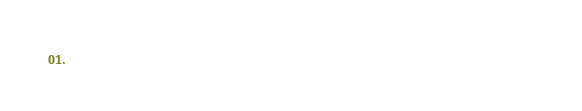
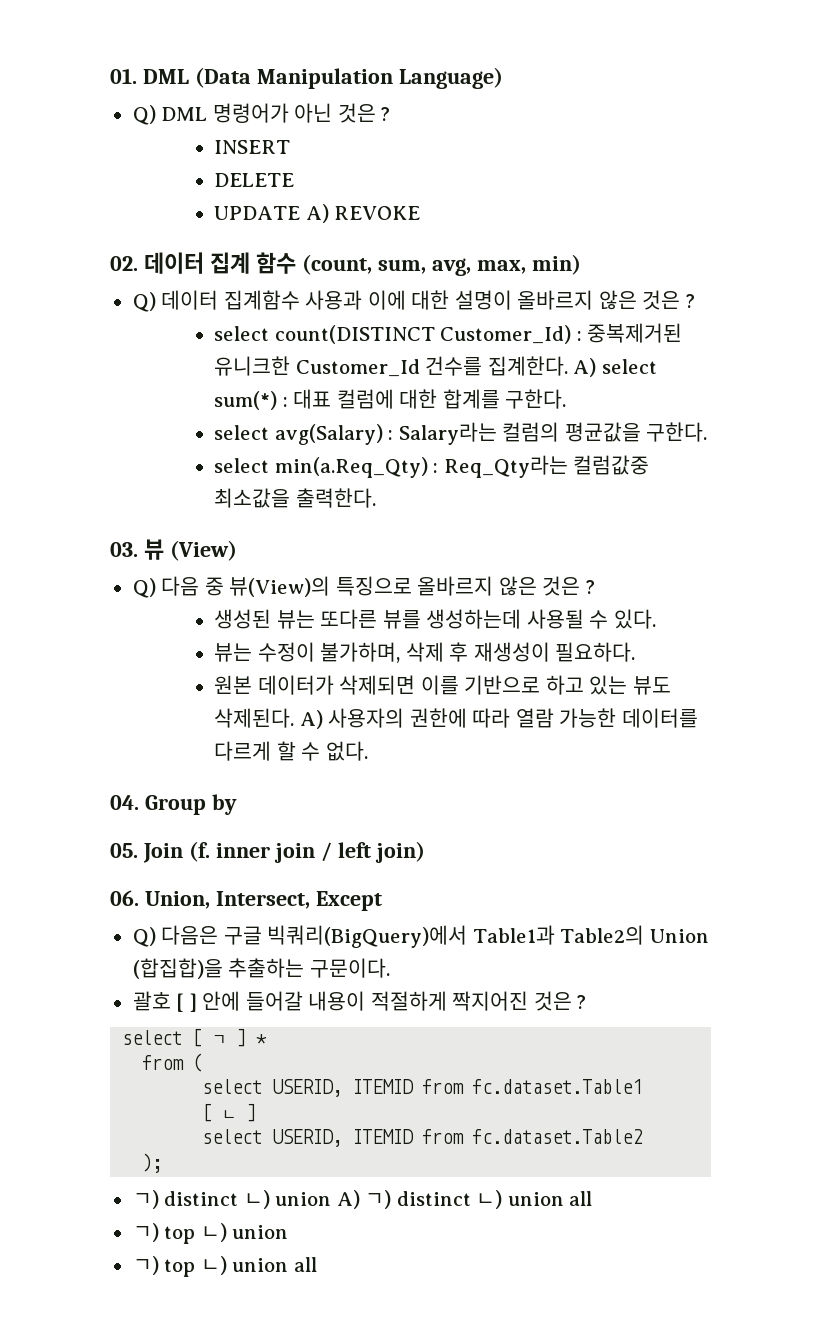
- 01.
+ 01. DML (Data Manipulation Language)
+ Q) DML 명령어가 아닌 것은 ?
+ INSERT
+ DELETE
+ UPDATE A) REVOKE
+ 02. 데이터 집계 함수 (count, sum, avg, max, min)
+ Q) 데이터 집계함수 사용과 이에 대한 설명이 올바르지 않은 것은 ?
+ select count(DISTINCT Customer_Id) : 중복제거된 유니크한 Customer_Id 건수를 집계한다. A) select sum(*) : 대표 컬럼에 대한 합계를 구한다.
+ select avg(Salary) : Salary라는 컬럼의 평균값을 구한다.
+ select min(a.Req_Qty) : Req_Qty라는 컬럼값중 최소값을 출력한다.
+ 03. 뷰 (View)
+ Q) 다음 중 뷰(View)의 특징으로 올바르지 않은 것은 ?
+ 생성된 뷰는 또다른 뷰를 생성하는데 사용될 수 있다.
+ 뷰는 수정이 불가하며, 삭제 후 재생성이 필요하다.
+ 원본 데이터가 삭제되면 이를 기반으로 하고 있는 뷰도 삭제된다. A) 사용자의 권한에 따라 열람 가능한 데이터를 다르게 할 수 없다.
+ 04. Group by
+ 05. Join (f. inner join / left join)
+ 06. Union, Intersect, Except
+ Q) 다음은 구글 빅쿼리(BigQuery)에서 Table1과 Table2의 Union (합집합)을 추출하는 구문이다.
+ 괄호 [ ] 안에 들어갈 내용이 적절하게 짝지어진 것은 ?
+ select [ ㄱ ] *
+ from (
+ select USERID, ITEMID from fc.dataset.Table1
+ [ ㄴ ]
+ select USERID, ITEMID from fc.dataset.Table2
+ );
+ ㄱ) distinct ㄴ) union A) ㄱ) distinct ㄴ) union all
+ ㄱ) top ㄴ) union
+ ㄱ) top ㄴ) union all

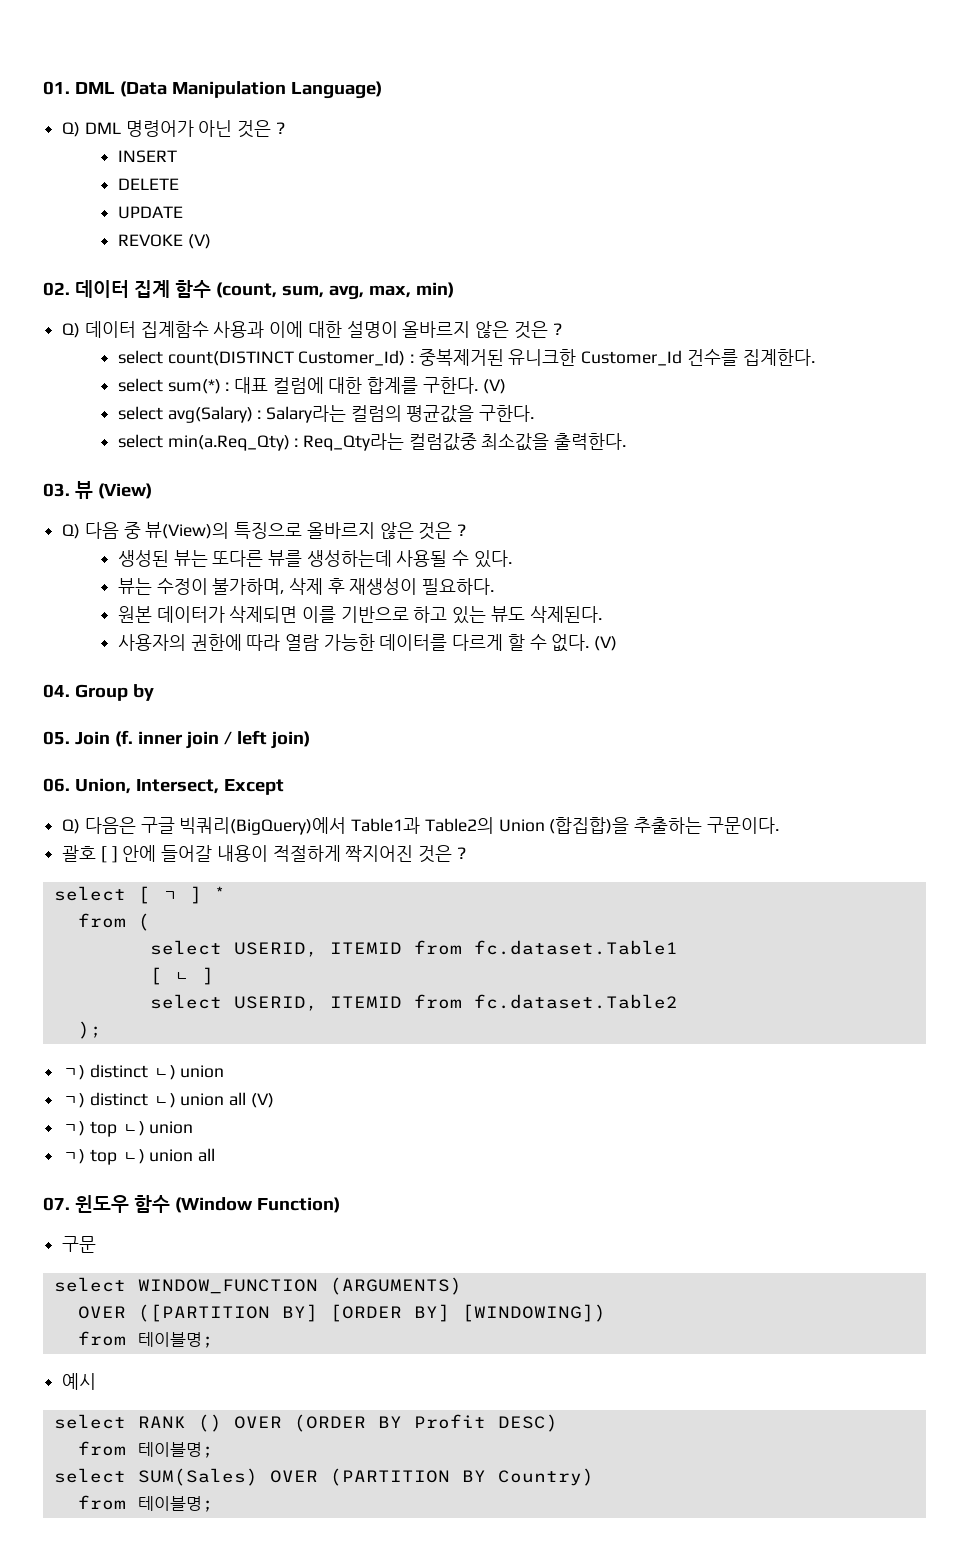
- UPDATE A) REVOKE
+ UPDATE
+ REVOKE (V)
- select count(DISTINCT Customer_Id) : 중복제거된 유니크한 Customer_Id 건수를 집계한다. A) select sum(*) : 대표 컬럼에 대한 합계를 구한다.
+ select count(DISTINCT Customer_Id) : 중복제거된 유니크한 Customer_Id 건수를 집계한다.
+ select sum(*) : 대표 컬럼에 대한 합계를 구한다. (V)
- 원본 데이터가 삭제되면 이를 기반으로 하고 있는 뷰도 삭제된다. A) 사용자의 권한에 따라 열람 가능한 데이터를 다르게 할 수 없다.
+ 원본 데이터가 삭제되면 이를 기반으로 하고 있는 뷰도 삭제된다.
+ 사용자의 권한에 따라 열람 가능한 데이터를 다르게 할 수 없다. (V)
  );
- ㄱ) distinct ㄴ) union A) ㄱ) distinct ㄴ) union all
+ ㄱ) distinct ㄴ) union
+ ㄱ) distinct ㄴ) union all (V)
+ 07. 윈도우 함수 (Window Function)
+ 구문
+ select WINDOW_FUNCTION (ARGUMENTS)
+ OVER ([PARTITION BY] [ORDER BY] [WINDOWING])
+ from 테이블명;
+ 예시
+ select RANK () OVER (ORDER BY Profit DESC)
+ from 테이블명;
+ select SUM(Sales) OVER (PARTITION BY Country)
+ from 테이블명;

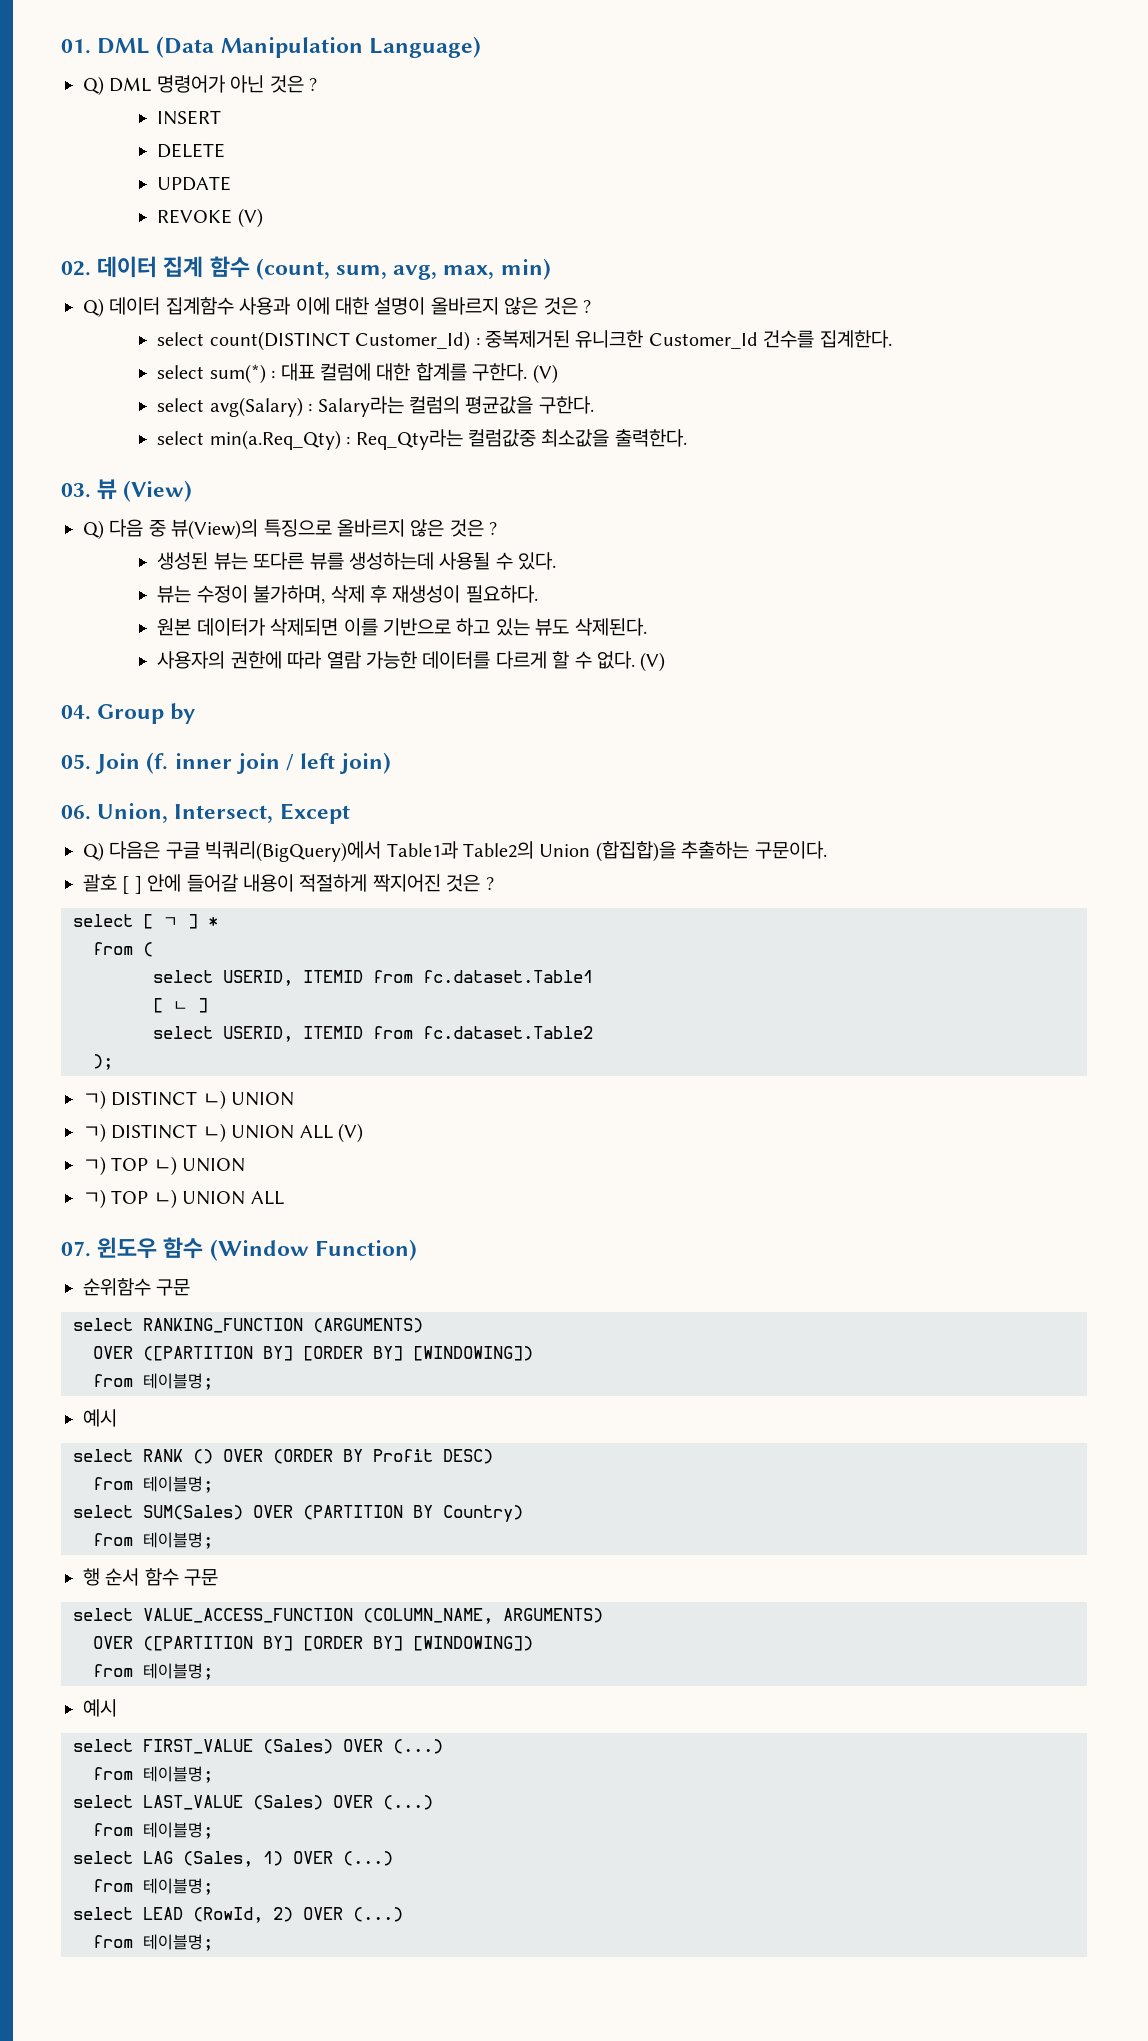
  );
- ㄱ) distinct ㄴ) union
- ㄱ) distinct ㄴ) union all (V)
- ㄱ) top ㄴ) union
- ㄱ) top ㄴ) union all
+ ㄱ) DISTINCT ㄴ) UNION
+ ㄱ) DISTINCT ㄴ) UNION ALL (V)
+ ㄱ) TOP ㄴ) UNION
+ ㄱ) TOP ㄴ) UNION ALL
- 구문
- select WINDOW_FUNCTION (ARGUMENTS)
+ 순위함수 구문
+ select RANKING_FUNCTION (ARGUMENTS)
+ 행 순서 함수 구문
+ select VALUE_ACCESS_FUNCTION (COLUMN_NAME, ARGUMENTS)
+ OVER ([PARTITION BY] [ORDER BY] [WINDOWING])
+ from 테이블명;
+ 예시
+ select FIRST_VALUE (Sales) OVER (...)
+ from 테이블명;
+ select LAST_VALUE (Sales) OVER (...)
+ from 테이블명;
+ select LAG (Sales, 1) OVER (...)
+ from 테이블명;
+ select LEAD (RowId, 2) OVER (...)
+ from 테이블명;

